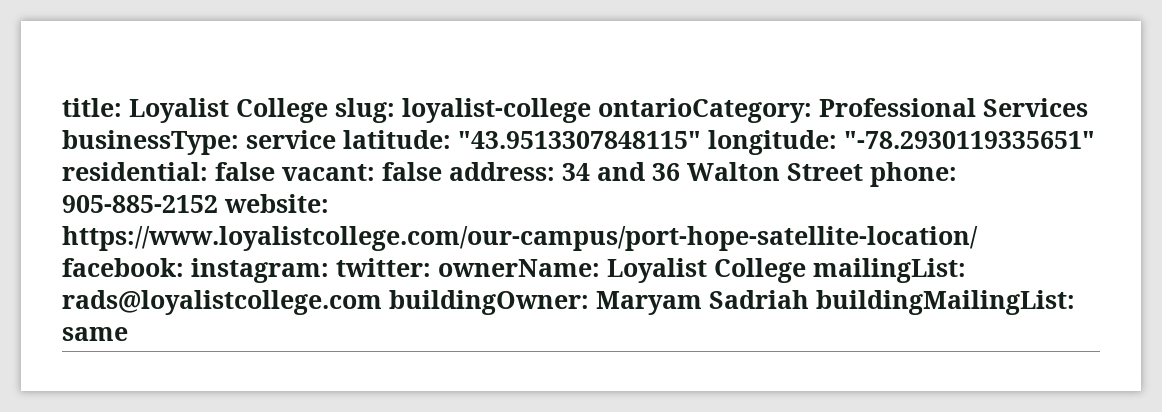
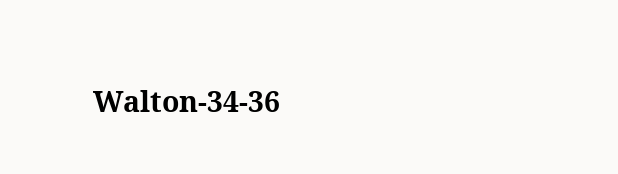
- title: Loyalist College slug: loyalist-college ontarioCategory: Professional Services businessType: service latitude: "43.9513307848115" longitude: "-78.2930119335651" residential: false vacant: false address: 34 and 36 Walton Street phone: 905-885-2152 website: https://www.loyalistcollege.com/our-campus/port-hope-satellite-location/ facebook: instagram: twitter: ownerName: Loyalist College mailingList: rads@loyalistcollege.com buildingOwner: Maryam Sadriah buildingMailingList: same
+ Walton-34-36

